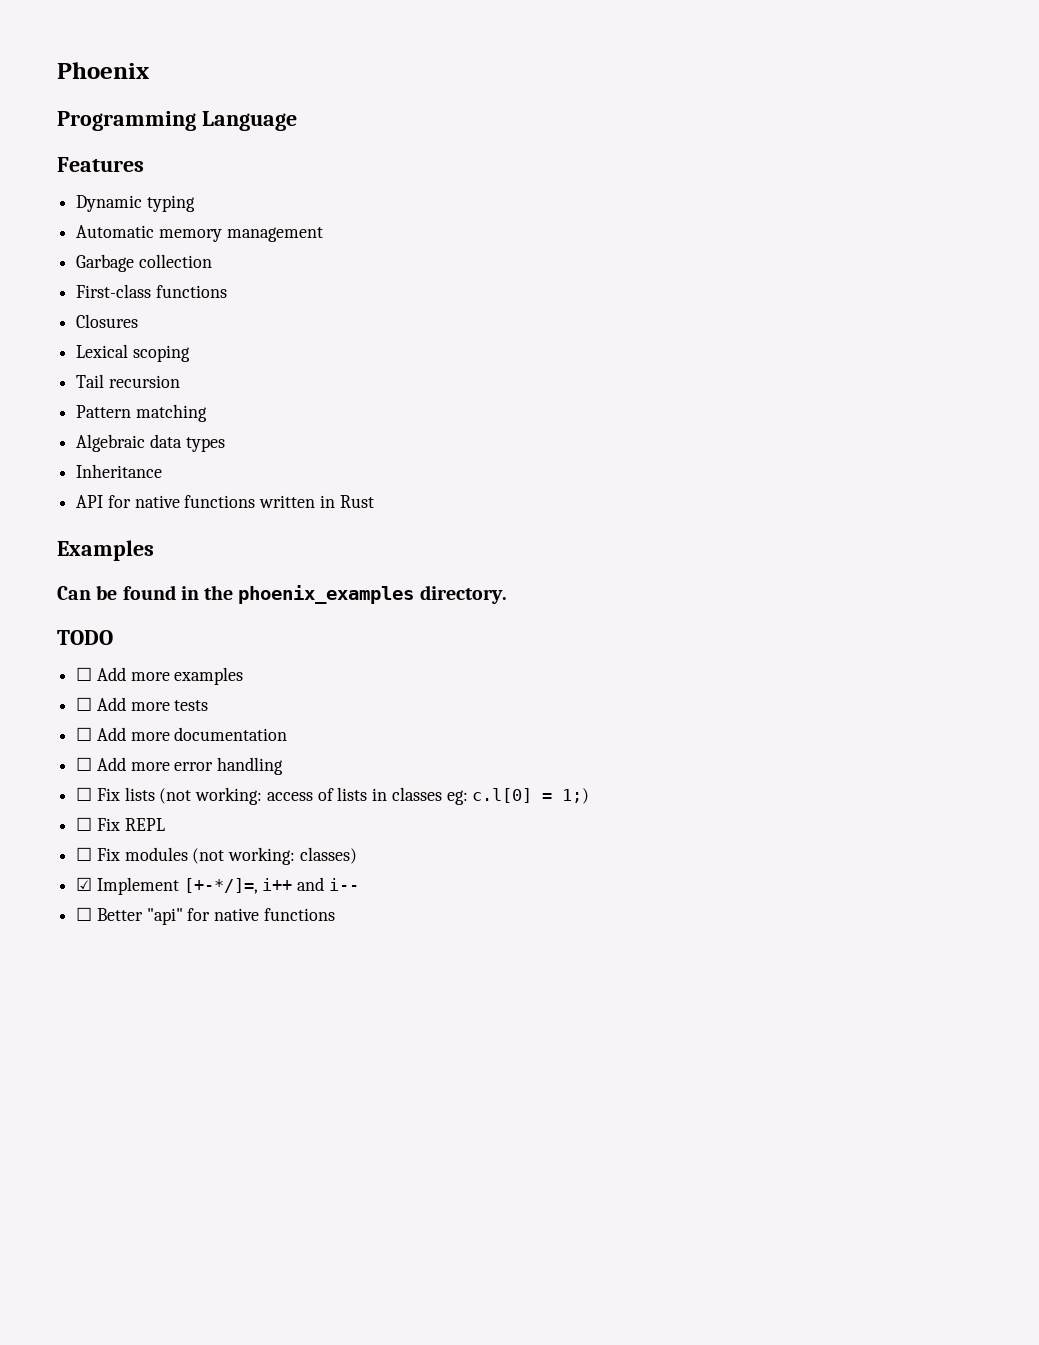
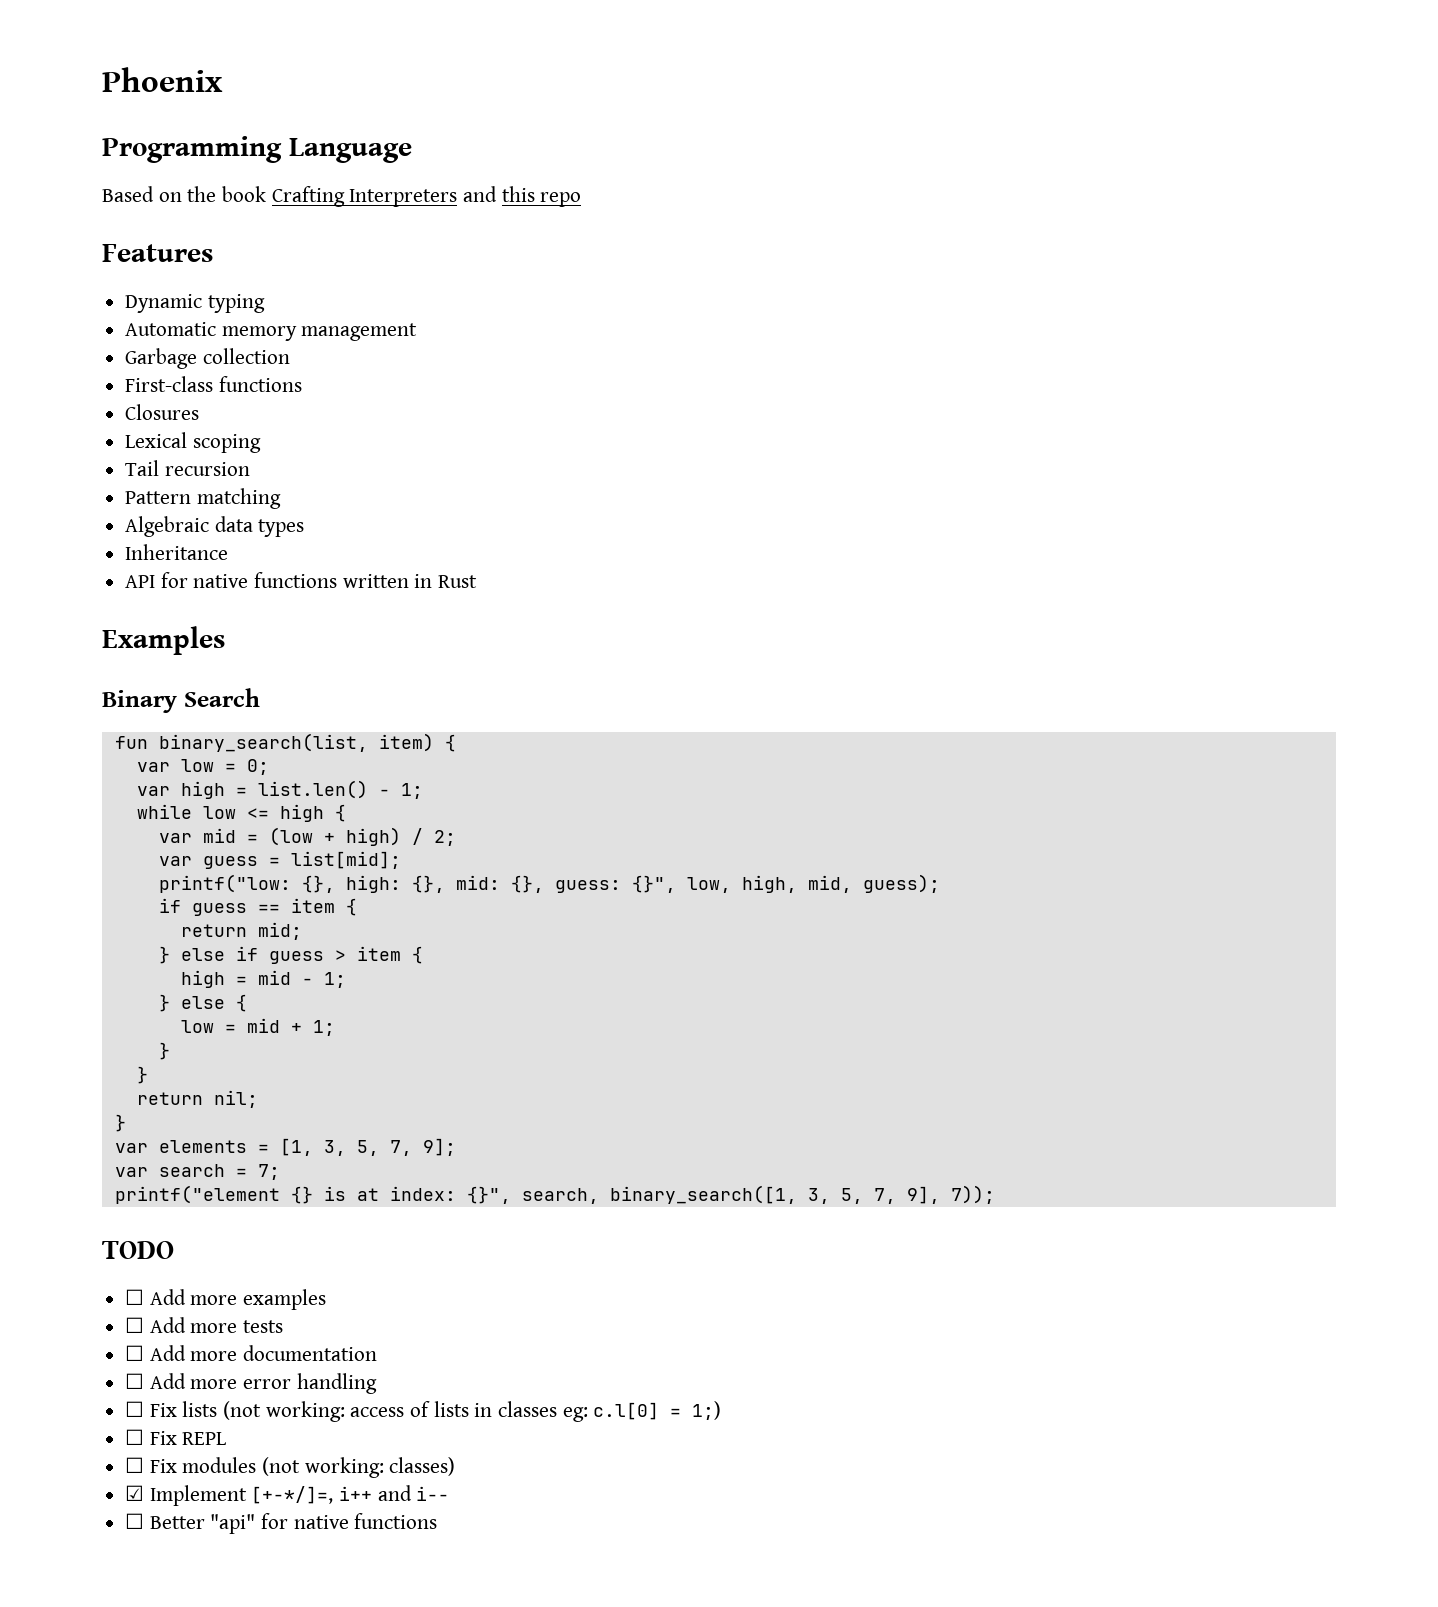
+ Based on the book Crafting Interpreters and this repo
- Can be found in the phoenix_examples directory.
+ Binary Search
+ fun binary_search(list, item) {
+ var low = 0;
+ var high = list.len() - 1;
+ while low <= high {
+ var mid = (low + high) / 2;
+ var guess = list[mid];
+ printf("low: {}, high: {}, mid: {}, guess: {}", low, high, mid, guess);
+ if guess == item {
+ return mid;
+ } else if guess > item {
+ high = mid - 1;
+ } else {
+ low = mid + 1;
+ }
+ }
+ return nil;
+ }
+ var elements = [1, 3, 5, 7, 9];
+ var search = 7;
+ printf("element {} is at index: {}", search, binary_search([1, 3, 5, 7, 9], 7));

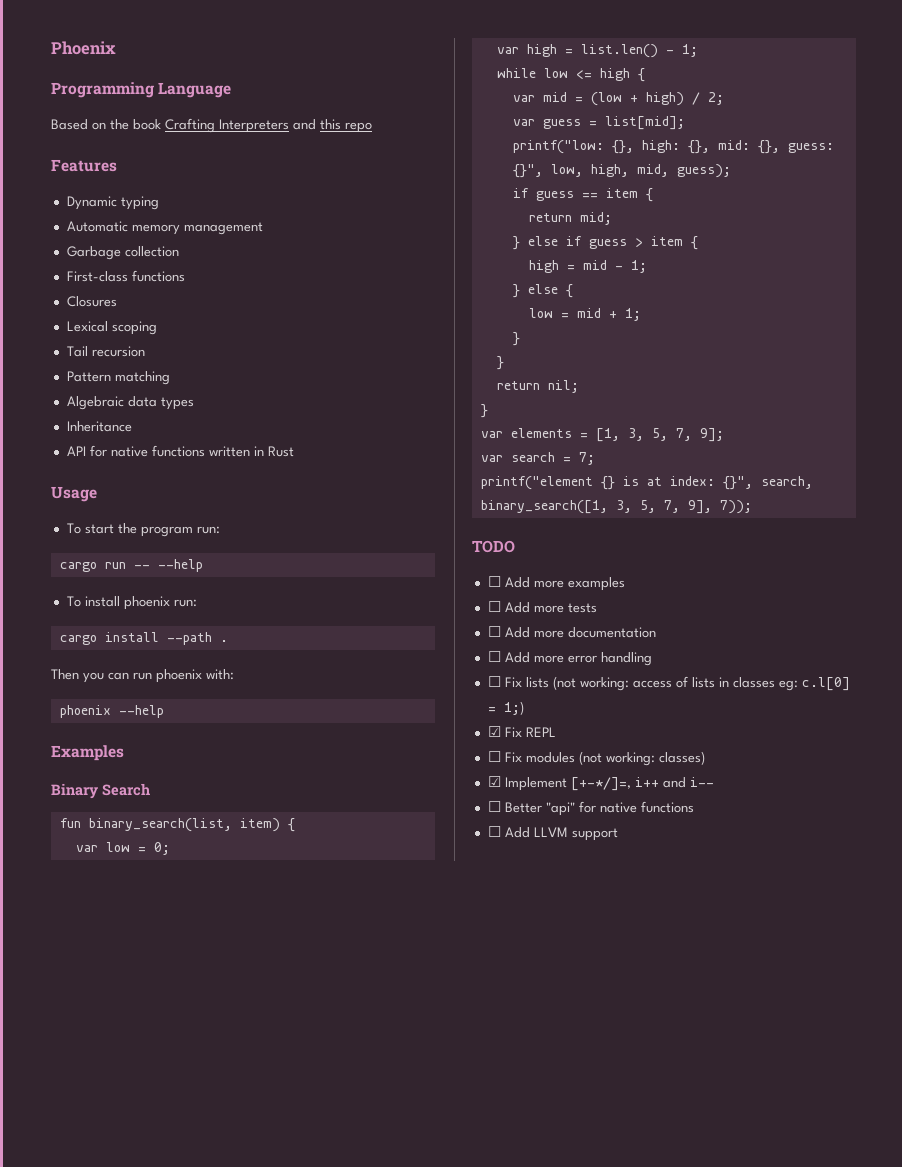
+ Usage
+ To start the program run:
+ cargo run -- --help
+ To install phoenix run:
+ cargo install --path .
+ Then you can run phoenix with:
+ phoenix --help
- ☐ Fix REPL
+ ☑ Fix REPL
+ ☐ Add LLVM support

